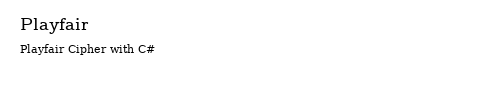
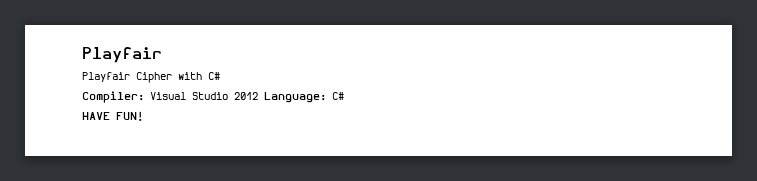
+ Compiler: Visual Studio 2012 Language: C#
+ HAVE FUN!

